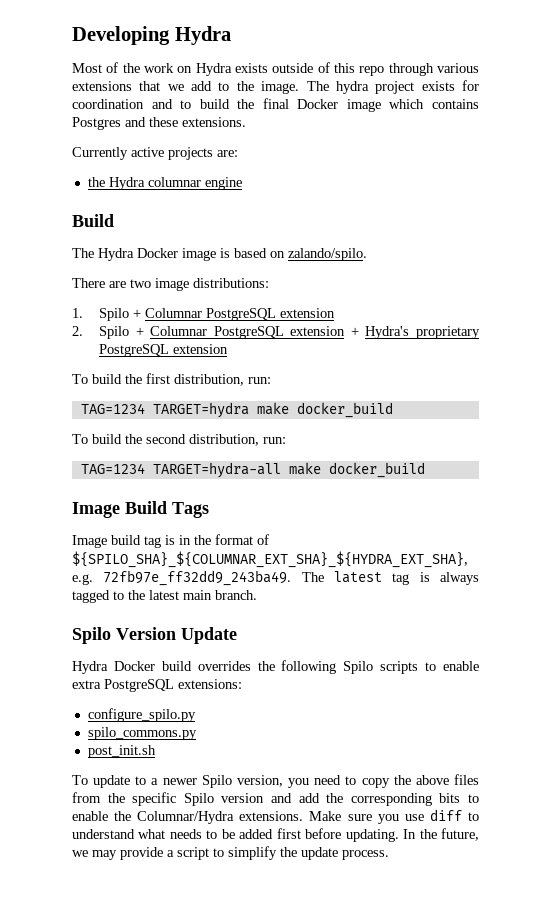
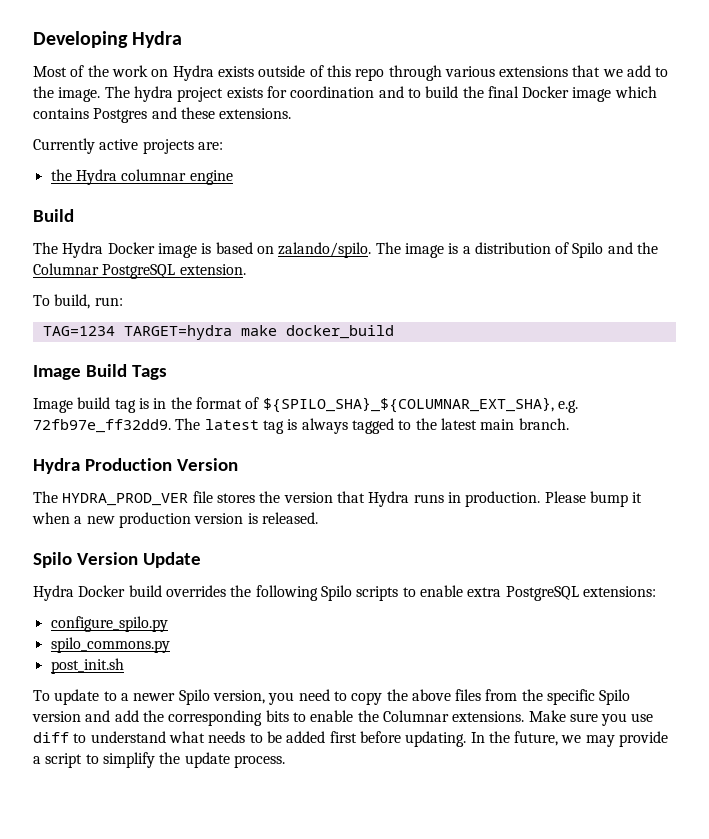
- The Hydra Docker image is based on zalando/spilo.
- There are two image distributions:
- 1. Spilo + Columnar PostgreSQL extension
- 2. Spilo + Columnar PostgreSQL extension + Hydra's proprietary PostgreSQL extension
- To build the first distribution, run:
+ The Hydra Docker image is based on zalando/spilo. The image is a distribution of Spilo and the Columnar PostgreSQL extension.
+ To build, run:
- To build the second distribution, run:
- TAG=1234 TARGET=hydra-all make docker_build
- Image build tag is in the format of ${SPILO_SHA}_${COLUMNAR_EXT_SHA}_${HYDRA_EXT_SHA}, e.g. 72fb97e_ff32dd9_243ba49.
+ Image build tag is in the format of ${SPILO_SHA}_${COLUMNAR_EXT_SHA}, e.g. 72fb97e_ff32dd9.
+ Hydra Production Version
+ The HYDRA_PROD_VER file stores the version that Hydra runs in production. Please bump it when a new production version is released.
- To update to a newer Spilo version, you need to copy the above files from the specific Spilo version and add the corresponding bits to enable the Columnar/Hydra extensions.
+ To update to a newer Spilo version, you need to copy the above files from the specific Spilo version and add the corresponding bits to enable the Columnar extensions.

